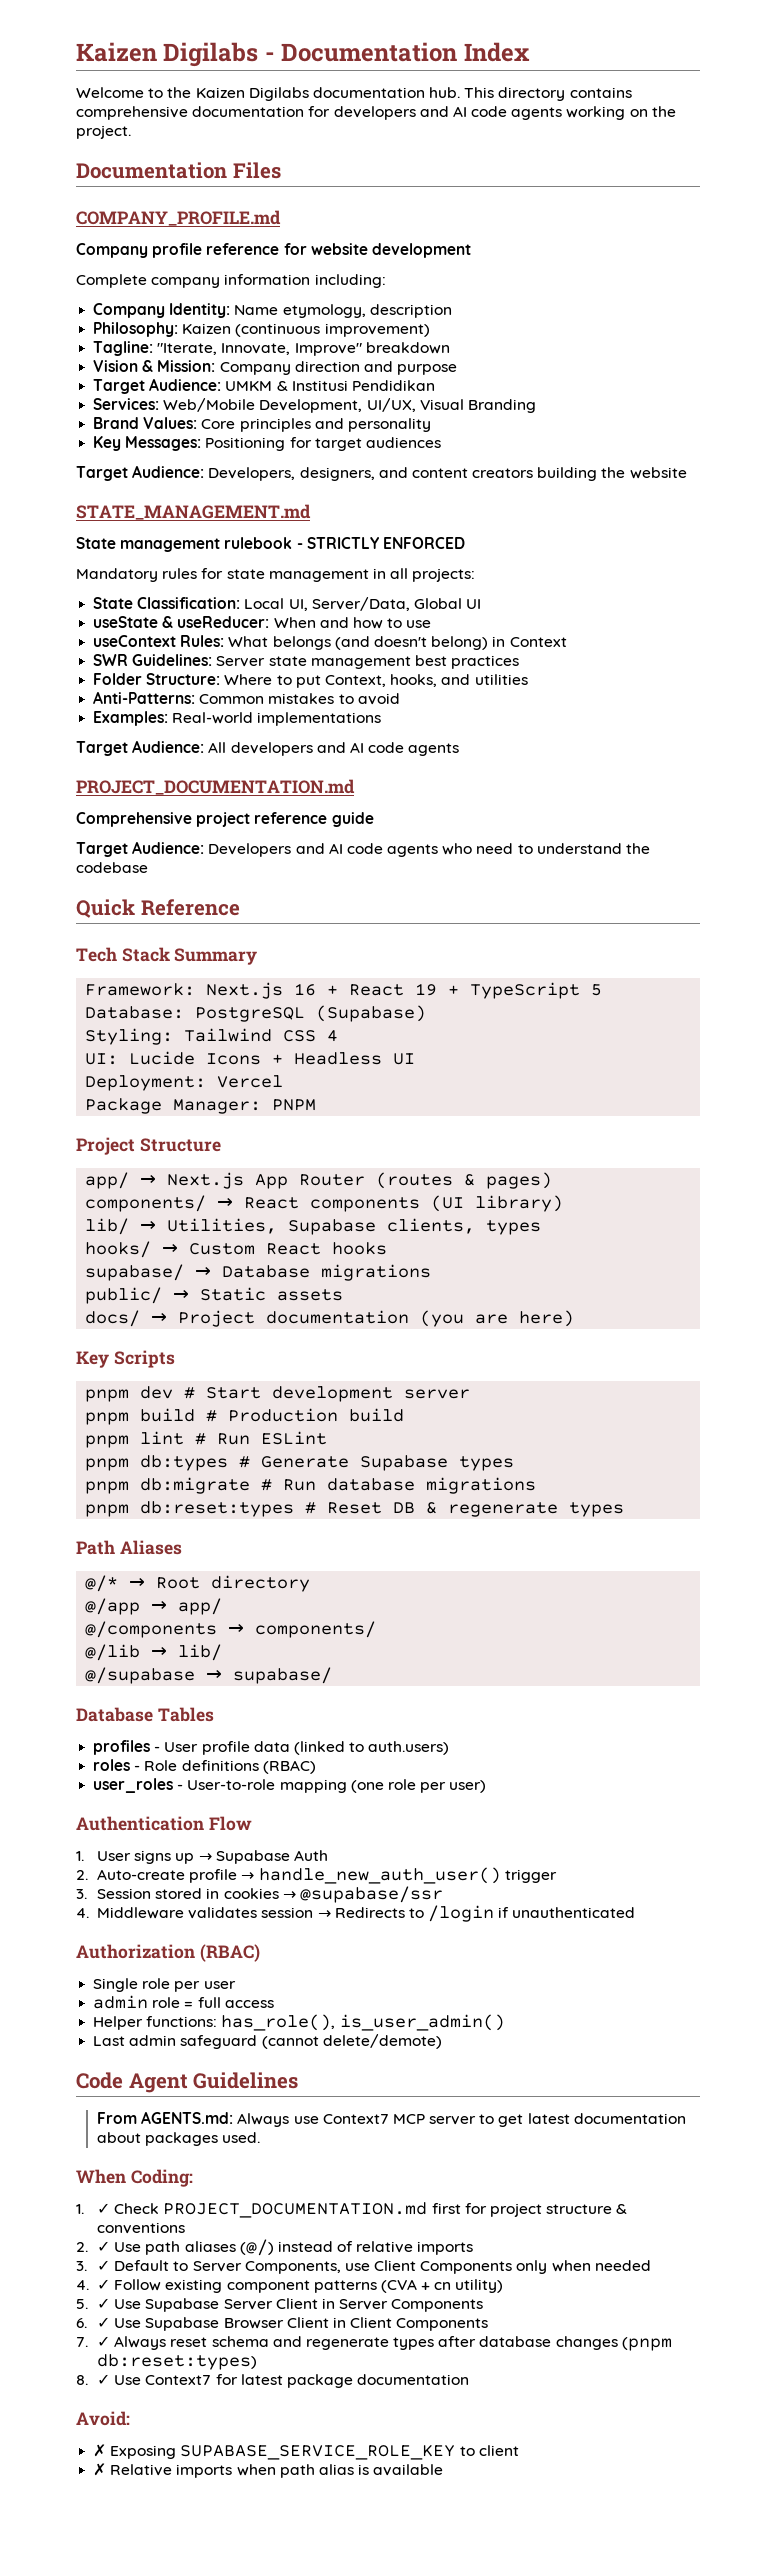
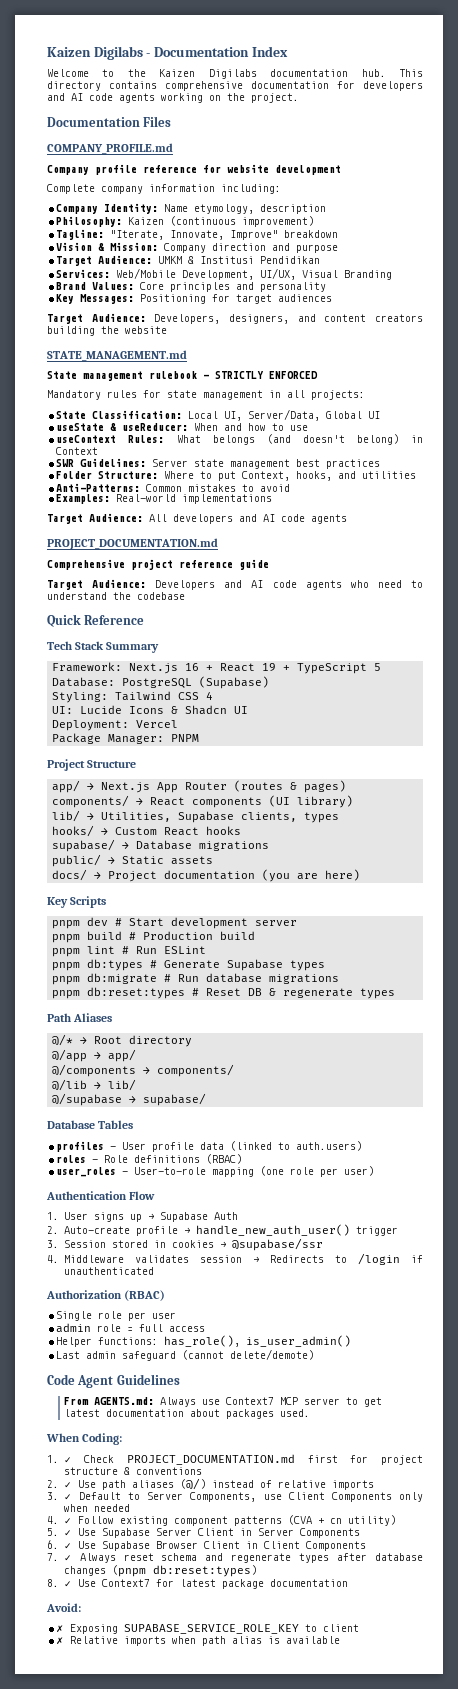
- UI: Lucide Icons + Headless UI
+ UI: Lucide Icons & Shadcn UI

